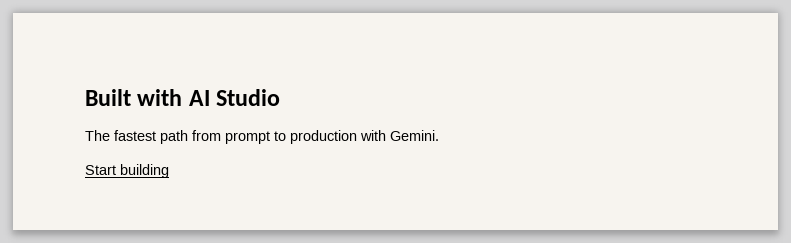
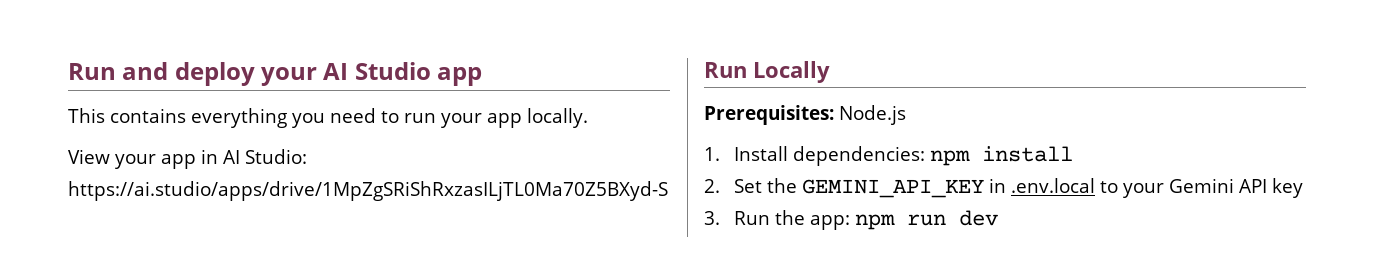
- Built with AI Studio
- The fastest path from prompt to production with Gemini.
- Start building
+ Run and deploy your AI Studio app
+ This contains everything you need to run your app locally.
+ View your app in AI Studio: https://ai.studio/apps/drive/1MpZgSRiShRxzasILjTL0Ma70Z5BXyd-S
+ Run Locally
+ Prerequisites: Node.js
+ 1. Install dependencies: npm install
+ 2. Set the GEMINI_API_KEY in .env.local to your Gemini API key
+ 3. Run the app: npm run dev

